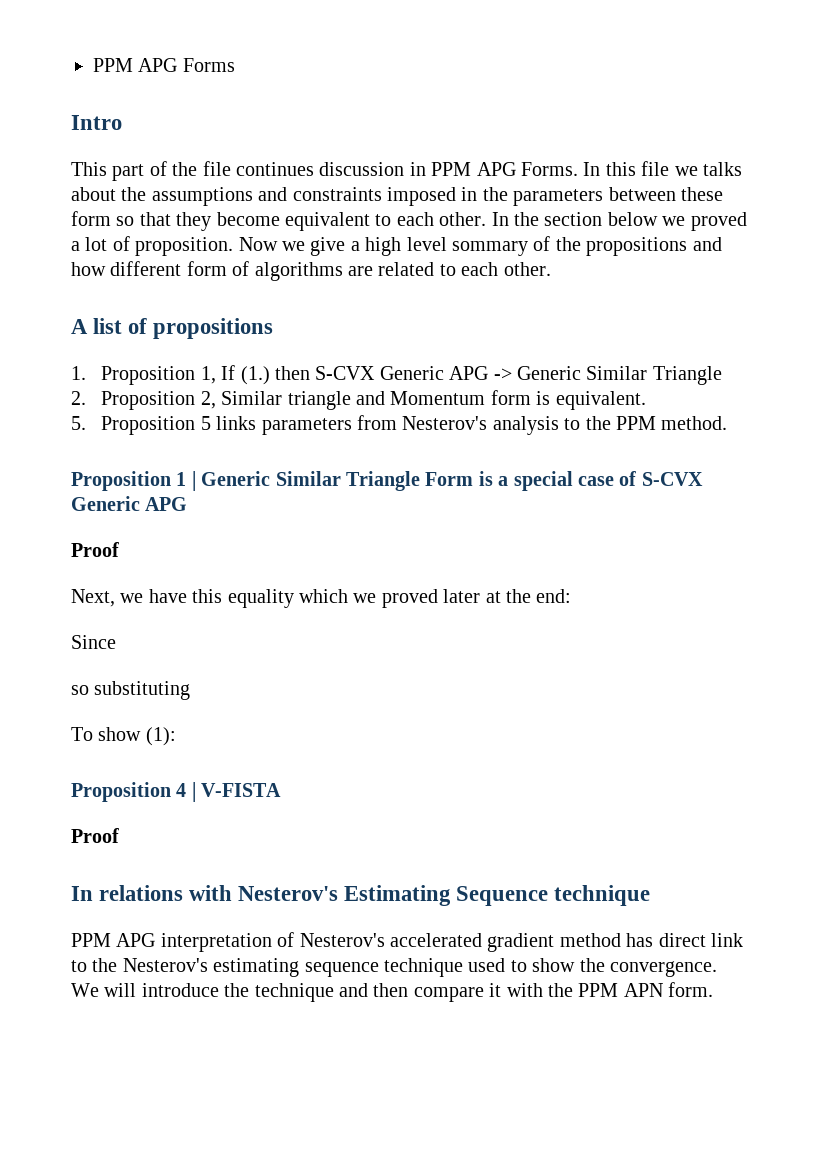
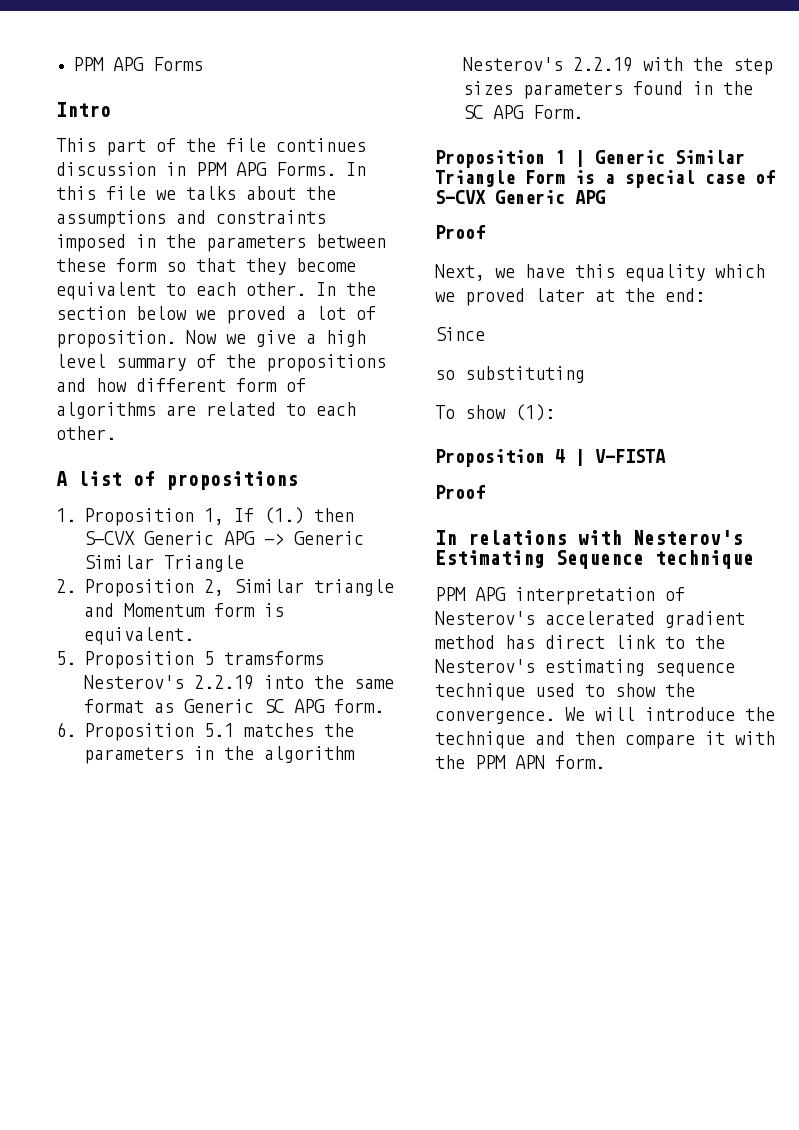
- Now we give a high level sommary of the propositions and how different form of algorithms are related to each other.
+ Now we give a high level summary of the propositions and how different form of algorithms are related to each other.
- 5. Proposition 5 links parameters from Nesterov's analysis to the PPM method.
+ 5. Proposition 5 tramsforms Nesterov's 2.2.19 into the same format as Generic SC APG form.
+ 6. Proposition 5.1 matches the parameters in the algorithm Nesterov's 2.2.19 with the step sizes parameters found in the SC APG Form.

